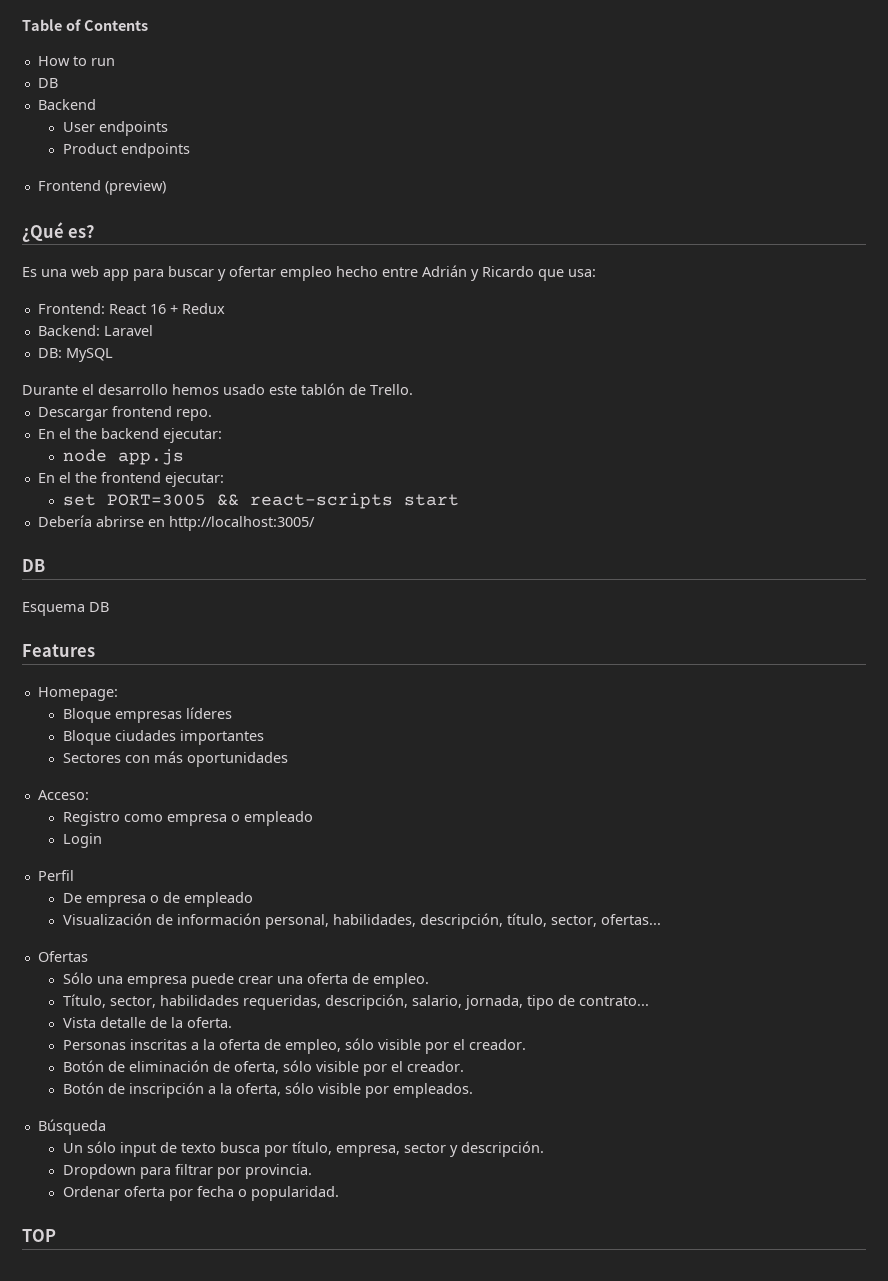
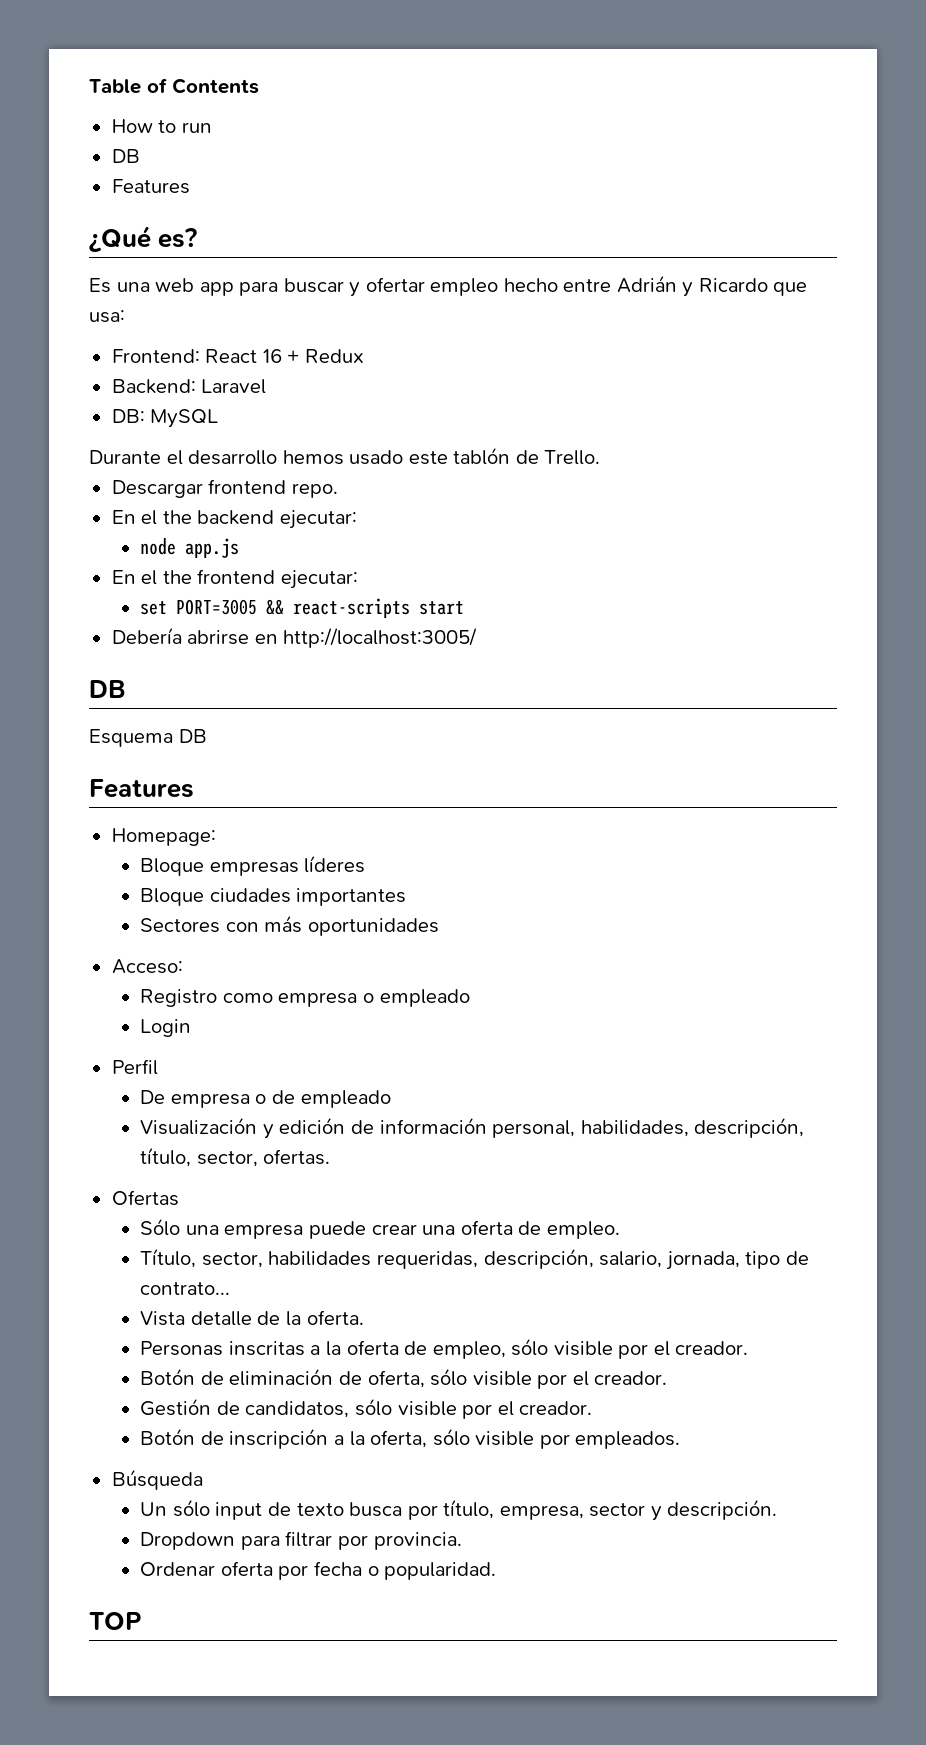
  How to run
  DB
- Backend
- User endpoints
- Product endpoints
- Frontend (preview)
+ Features
- Visualización de información personal, habilidades, descripción, título, sector, ofertas...
+ Visualización y edición de información personal, habilidades, descripción, título, sector, ofertas.
+ Gestión de candidatos, sólo visible por el creador.

